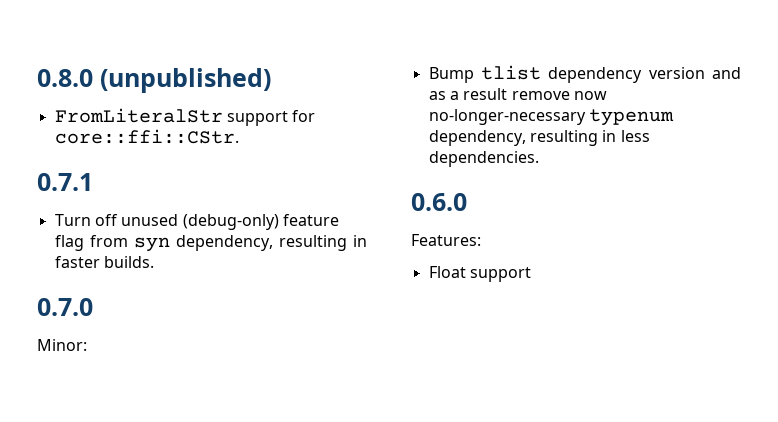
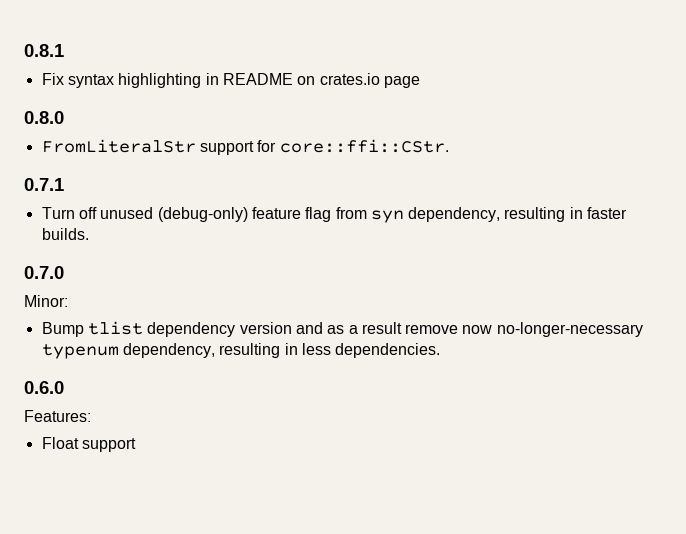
+ 0.8.1
+ Fix syntax highlighting in README on crates.io page
- 0.8.0 (unpublished)
+ 0.8.0

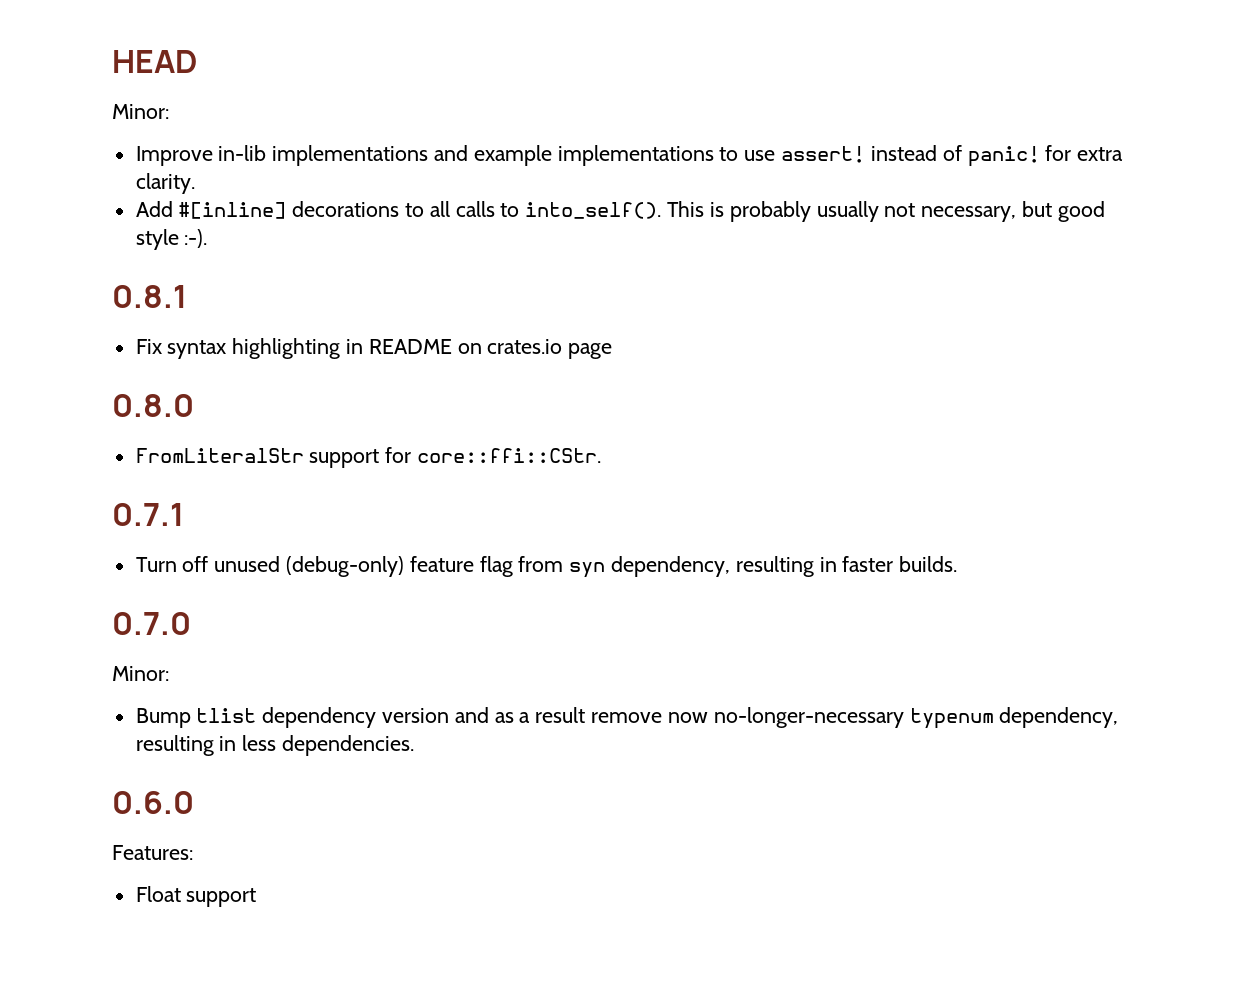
+ HEAD
+ Minor:
+ Improve in-lib implementations and example implementations to use assert! instead of panic! for extra clarity.
+ Add #[inline] decorations to all calls to into_self(). This is probably usually not necessary, but good style :-).

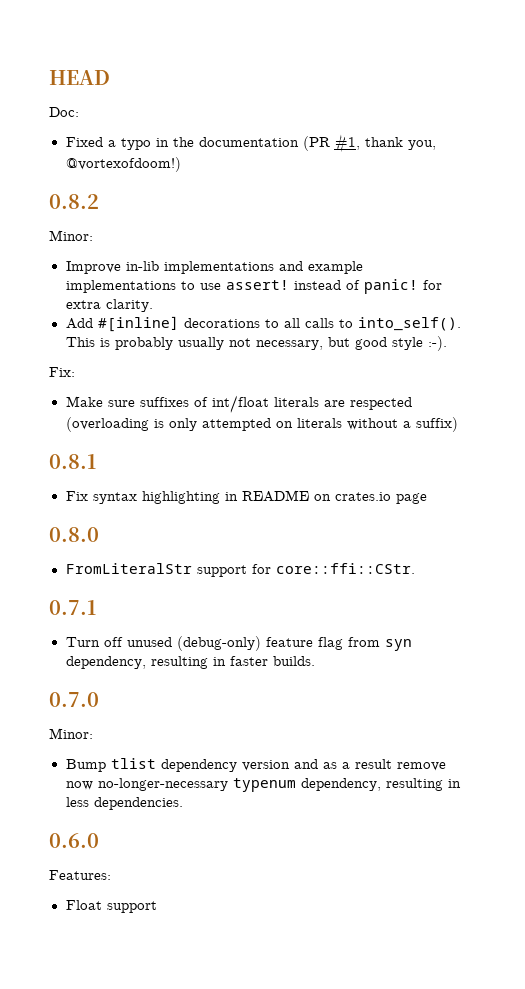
+ Doc:
+ Fixed a typo in the documentation (PR #1, thank you, @vortexofdoom!)
+ 0.8.2
+ Fix:
+ Make sure suffixes of int/float literals are respected (overloading is only attempted on literals without a suffix)

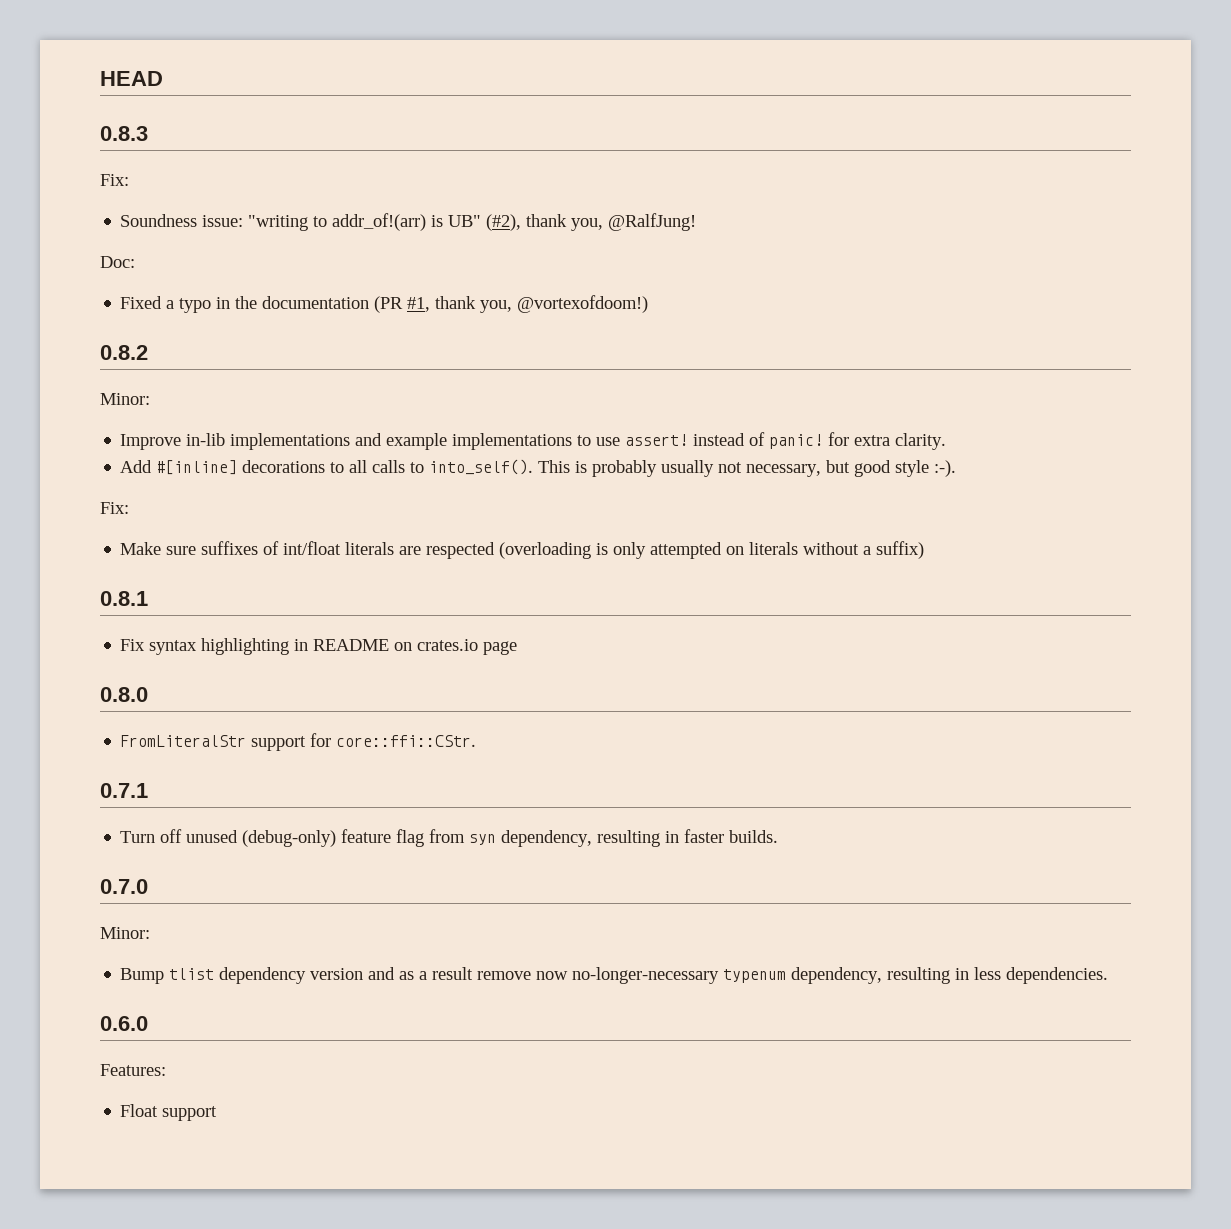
+ 0.8.3
+ Fix:
+ Soundness issue: "writing to addr_of!(arr) is UB" (#2), thank you, @RalfJung!

